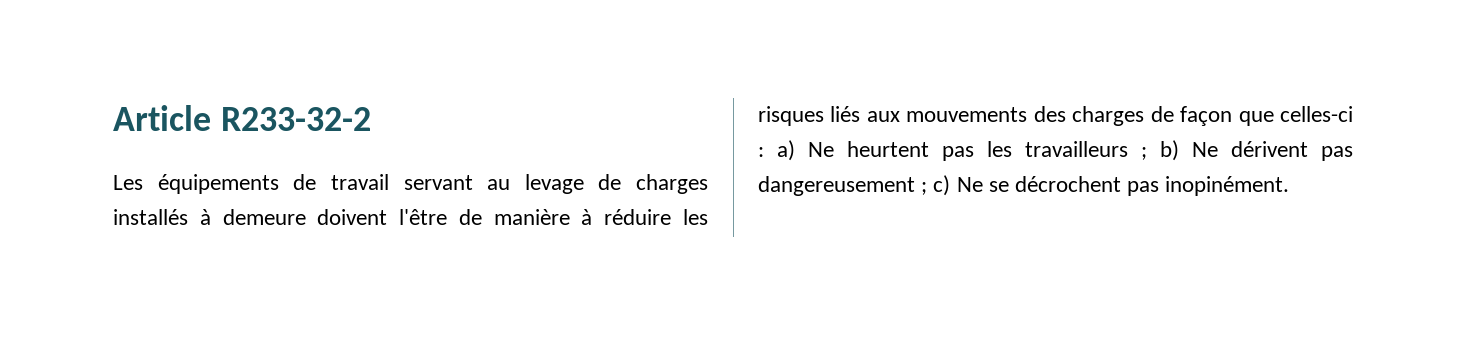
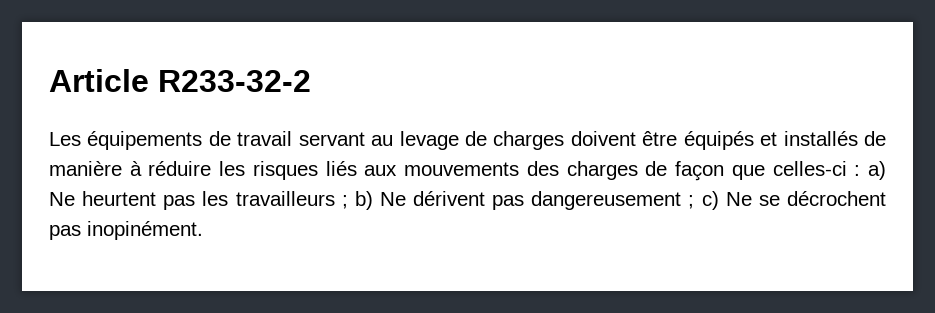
- Les équipements de travail servant au levage de charges installés à demeure doivent l'être de manière à réduire les risques liés aux mouvements des charges de façon que celles-ci : a) Ne heurtent pas les travailleurs ; b) Ne dérivent pas dangereusement ; c) Ne se décrochent pas inopinément.
+ Les équipements de travail servant au levage de charges doivent être équipés et installés de manière à réduire les risques liés aux mouvements des charges de façon que celles-ci : a) Ne heurtent pas les travailleurs ; b) Ne dérivent pas dangereusement ; c) Ne se décrochent pas inopinément.

